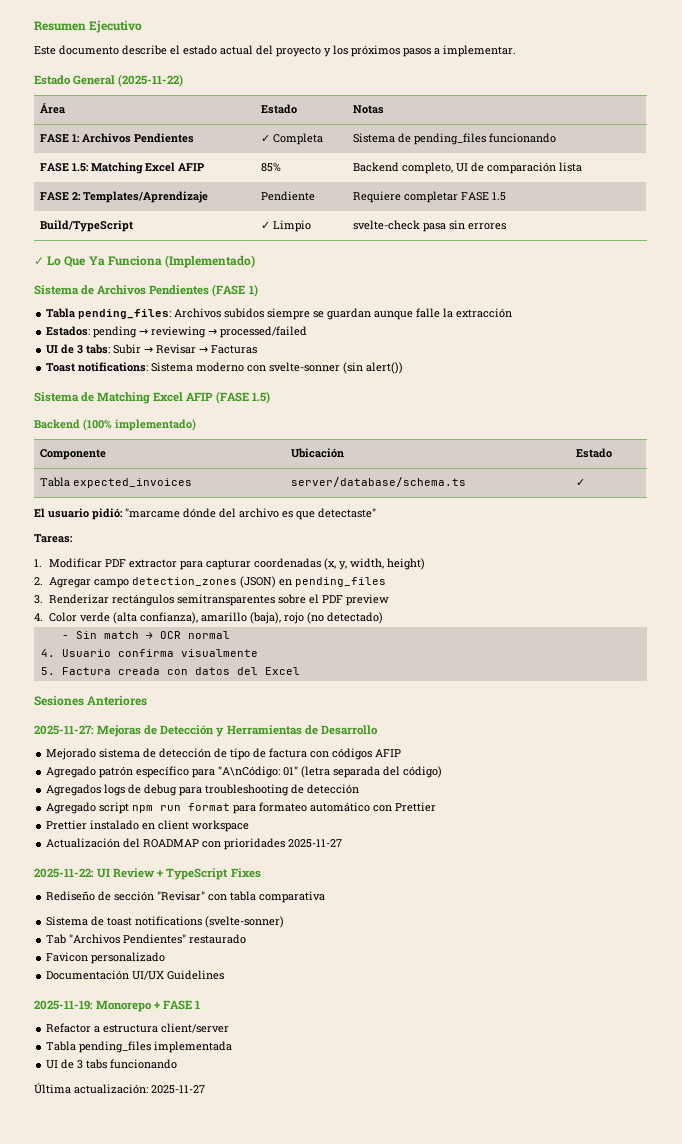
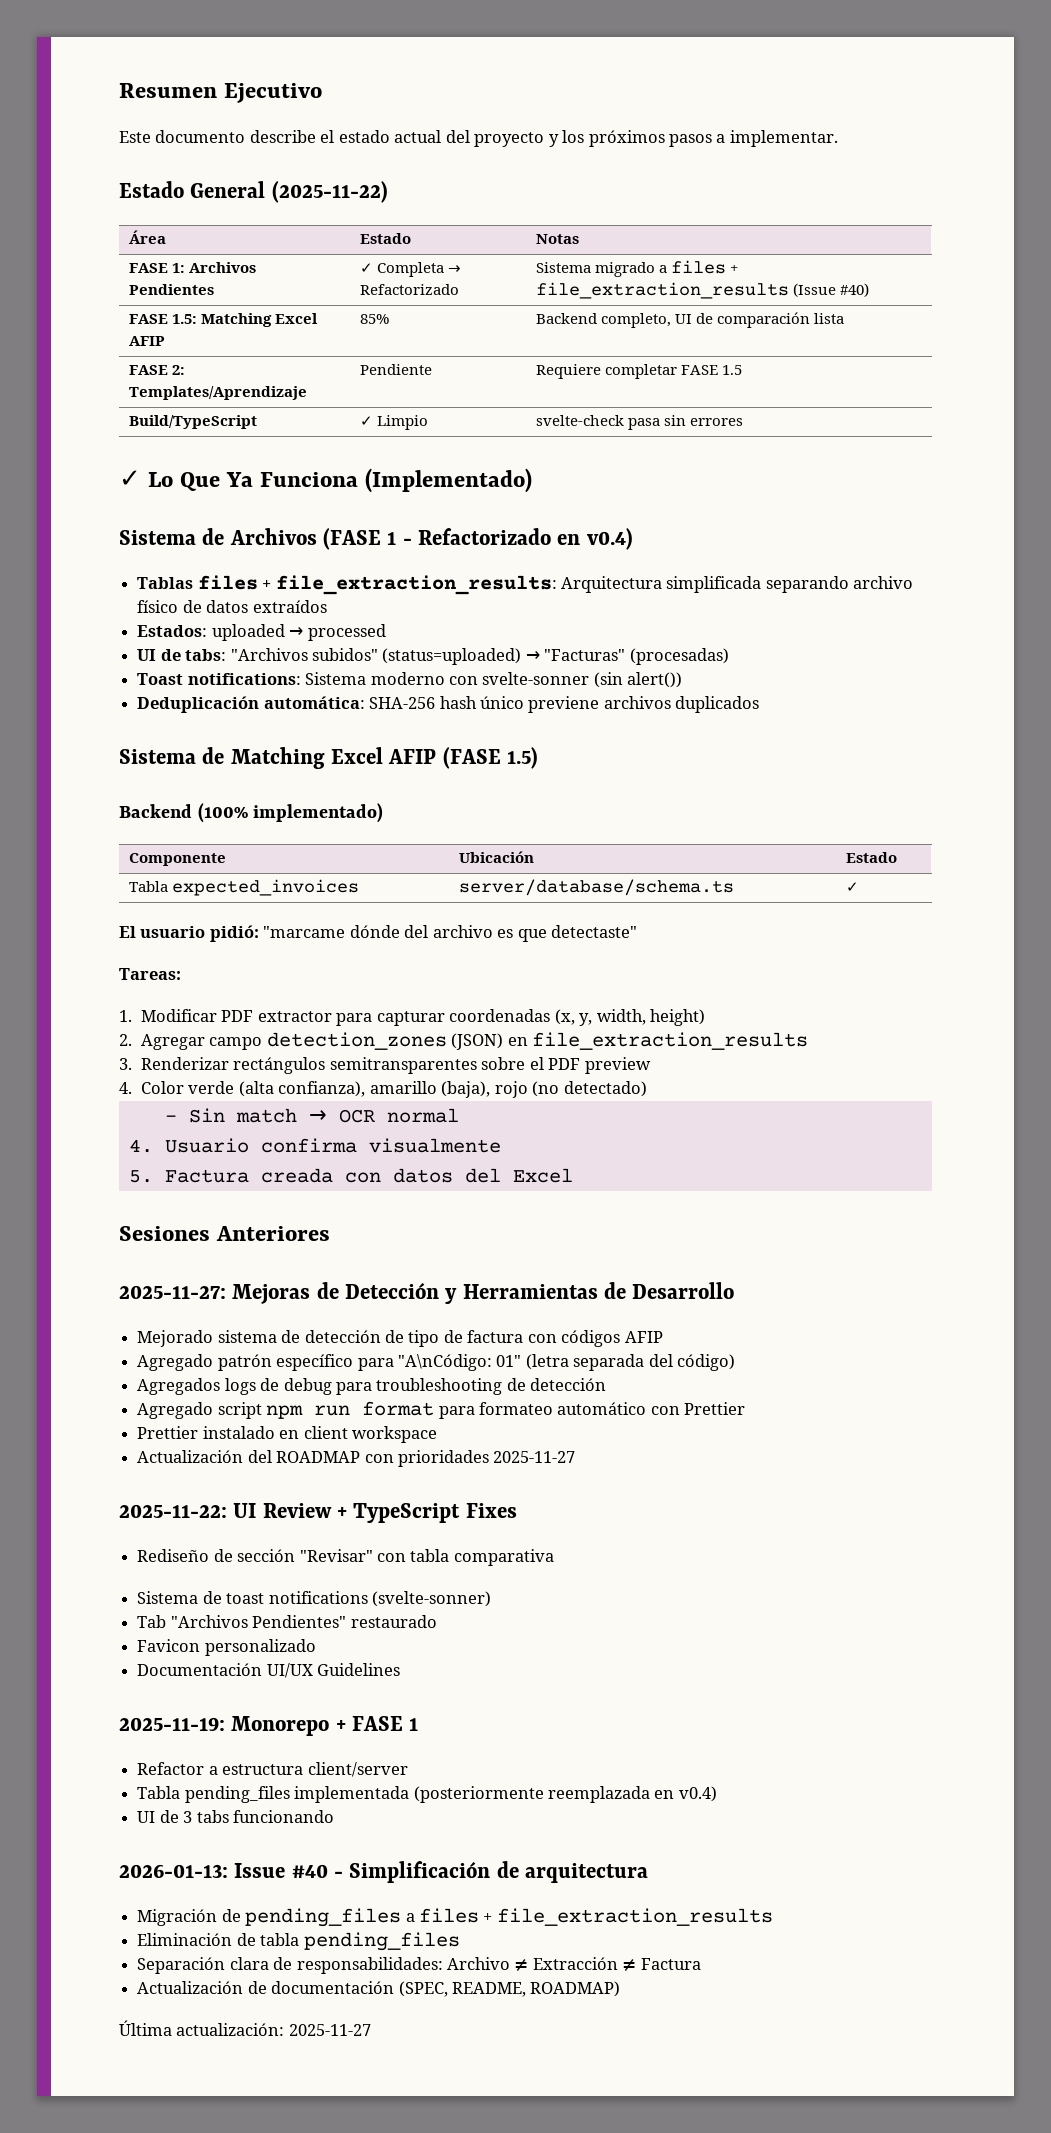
- FASE 1: Archivos Pendientes | ✓ Completa | Sistema de pending_files funcionando
+ FASE 1: Archivos Pendientes | ✓ Completa → Refactorizado | Sistema migrado a files + file_extraction_results (Issue #40)
- Sistema de Archivos Pendientes (FASE 1)
- Tabla pending_files: Archivos subidos siempre se guardan aunque falle la extracción
- Estados: pending → reviewing → processed/failed
- UI de 3 tabs: Subir → Revisar → Facturas
+ Sistema de Archivos (FASE 1 - Refactorizado en v0.4)
+ Tablas files + file_extraction_results: Arquitectura simplificada separando archivo físico de datos extraídos
+ Estados: uploaded → processed
+ UI de tabs: "Archivos subidos" (status=uploaded) → "Facturas" (procesadas)
+ Deduplicación automática: SHA-256 hash único previene archivos duplicados
- 2. Agregar campo detection_zones (JSON) en pending_files
+ 2. Agregar campo detection_zones (JSON) en file_extraction_results
- Tabla pending_files implementada
+ Tabla pending_files implementada (posteriormente reemplazada en v0.4)
+ 2026-01-13: Issue #40 - Simplificación de arquitectura
+ Migración de pending_files a files + file_extraction_results
+ Eliminación de tabla pending_files
+ Separación clara de responsabilidades: Archivo ≠ Extracción ≠ Factura
+ Actualización de documentación (SPEC, README, ROADMAP)

